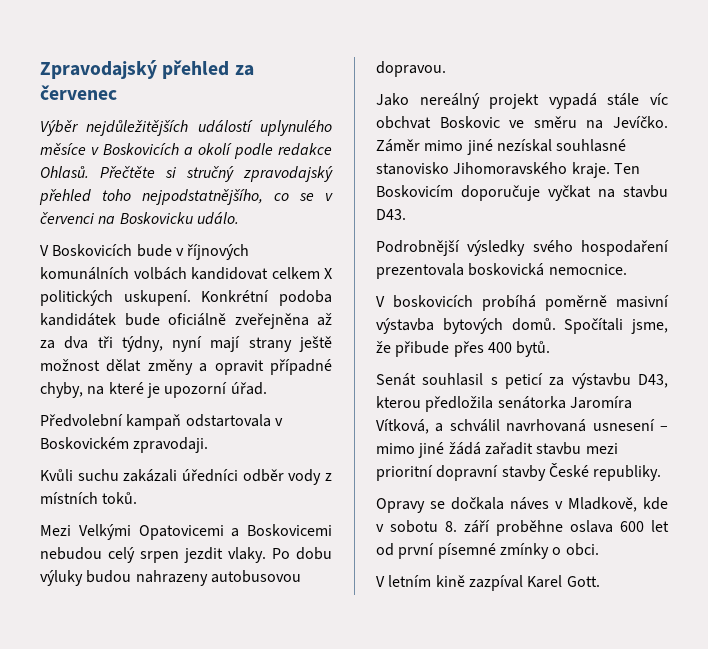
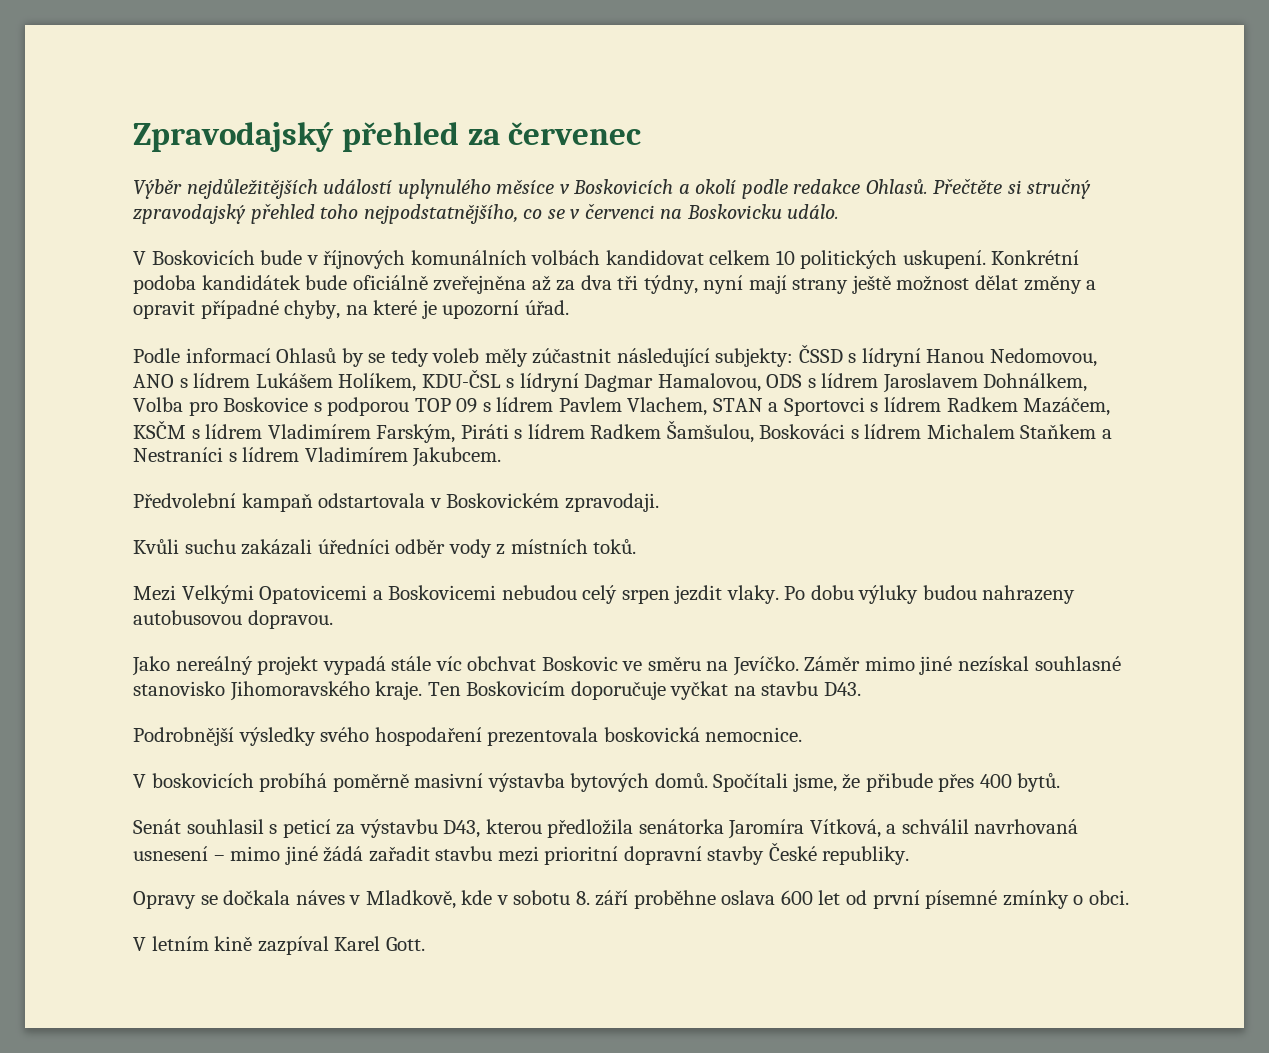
- V Boskovicích bude v říjnových komunálních volbách kandidovat celkem X politických uskupení.
+ V Boskovicích bude v říjnových komunálních volbách kandidovat celkem 10 politických uskupení.
+ Podle informací Ohlasů by se tedy voleb měly zúčastnit následující subjekty: ČSSD s lídryní Hanou Nedomovou, ANO s lídrem Lukášem Holíkem, KDU-ČSL s lídryní Dagmar Hamalovou, ODS s lídrem Jaroslavem Dohnálkem, Volba pro Boskovice s podporou TOP 09 s lídrem Pavlem Vlachem, STAN a Sportovci s lídrem Radkem Mazáčem, KSČM s lídrem Vladimírem Farským, Piráti s lídrem Radkem Šamšulou, Boskováci s lídrem Michalem Staňkem a Nestraníci s lídrem Vladimírem Jakubcem.

